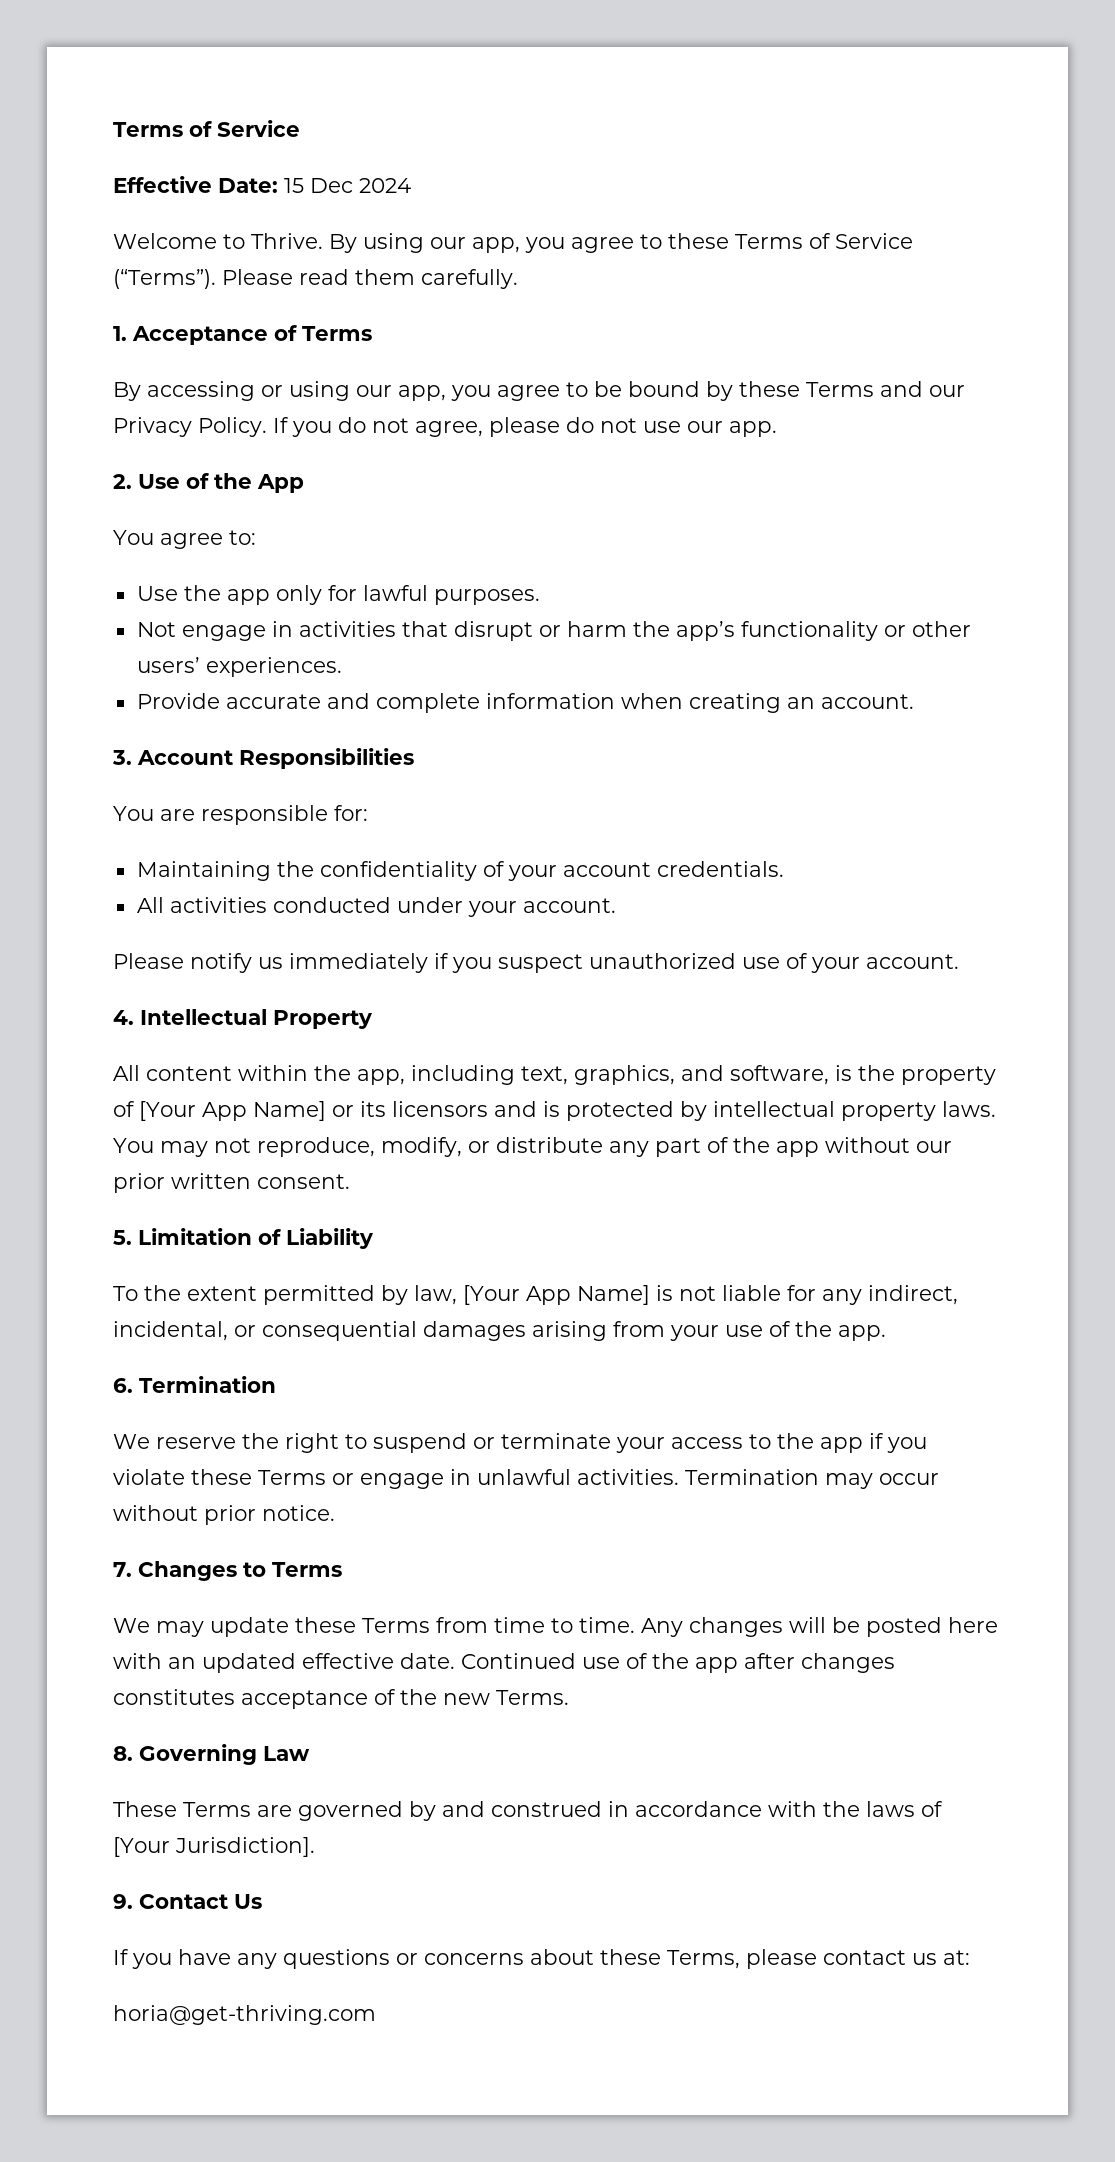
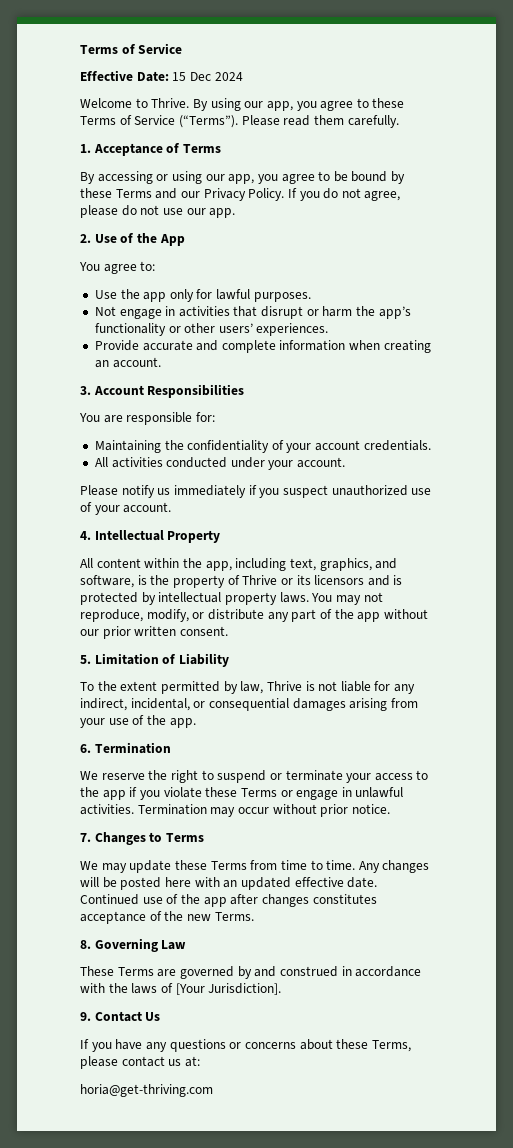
- All content within the app, including text, graphics, and software, is the property of [Your App Name] or its licensors and is protected by intellectual property laws.
+ All content within the app, including text, graphics, and software, is the property of Thrive or its licensors and is protected by intellectual property laws.
- To the extent permitted by law, [Your App Name] is not liable for any indirect, incidental, or consequential damages arising from your use of the app.
+ To the extent permitted by law, Thrive is not liable for any indirect, incidental, or consequential damages arising from your use of the app.

